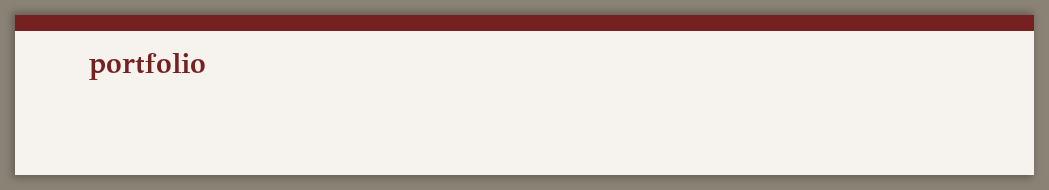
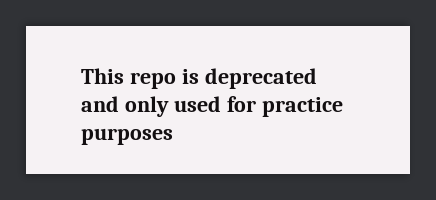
- portfolio
+ This repo is deprecated and only used for practice purposes

